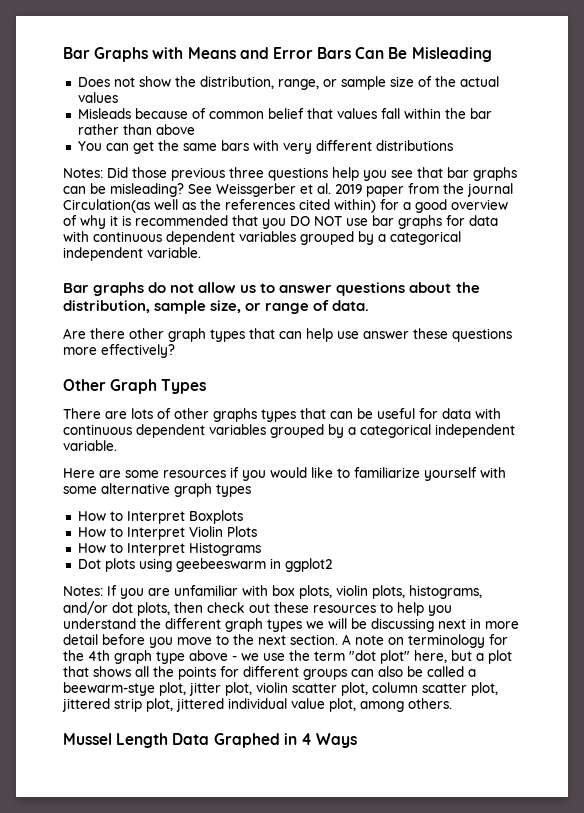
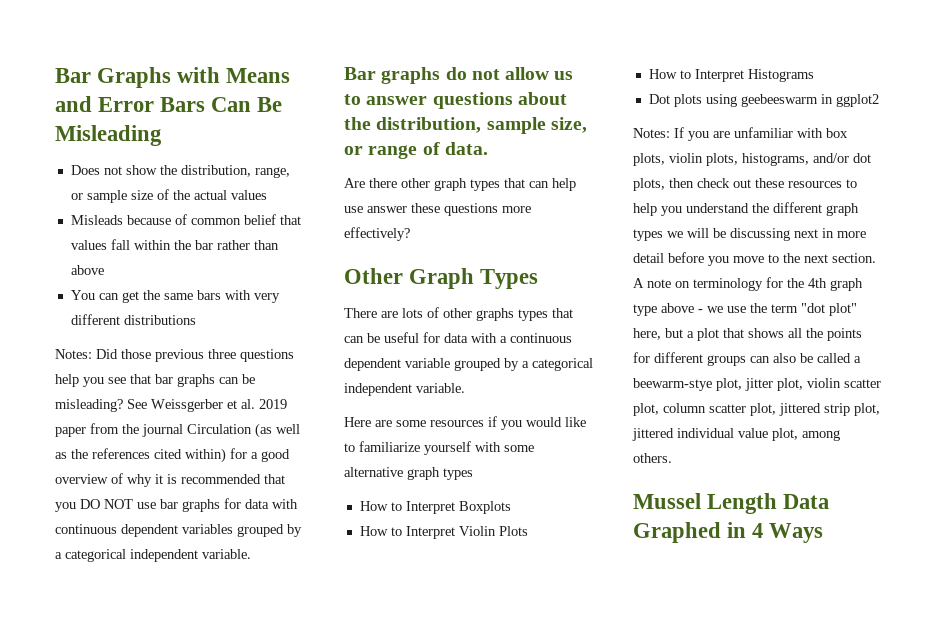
- See Weissgerber et al. 2019 paper from the journal Circulation(as well as the references cited within) for a good overview of why it is recommended that you DO NOT use bar graphs for data with continuous dependent variables grouped by a categorical independent variable.
+ See Weissgerber et al. 2019 paper from the journal Circulation (as well as the references cited within) for a good overview of why it is recommended that you DO NOT use bar graphs for data with continuous dependent variables grouped by a categorical independent variable.
- There are lots of other graphs types that can be useful for data with continuous dependent variables grouped by a categorical independent variable.
+ There are lots of other graphs types that can be useful for data with a continuous dependent variable grouped by a categorical independent variable.

